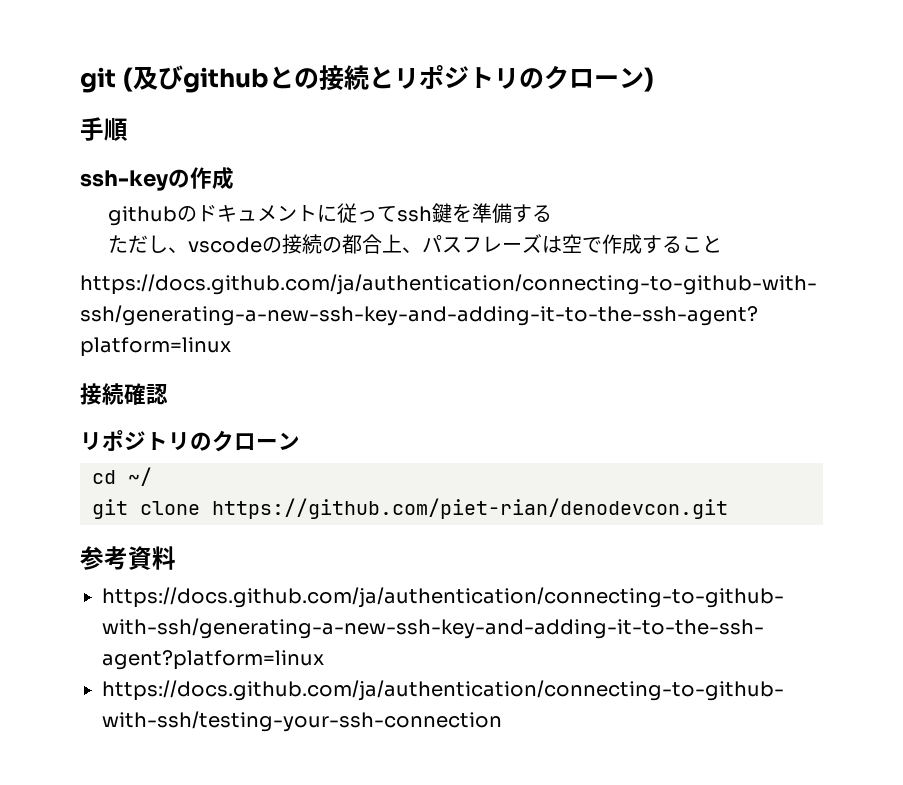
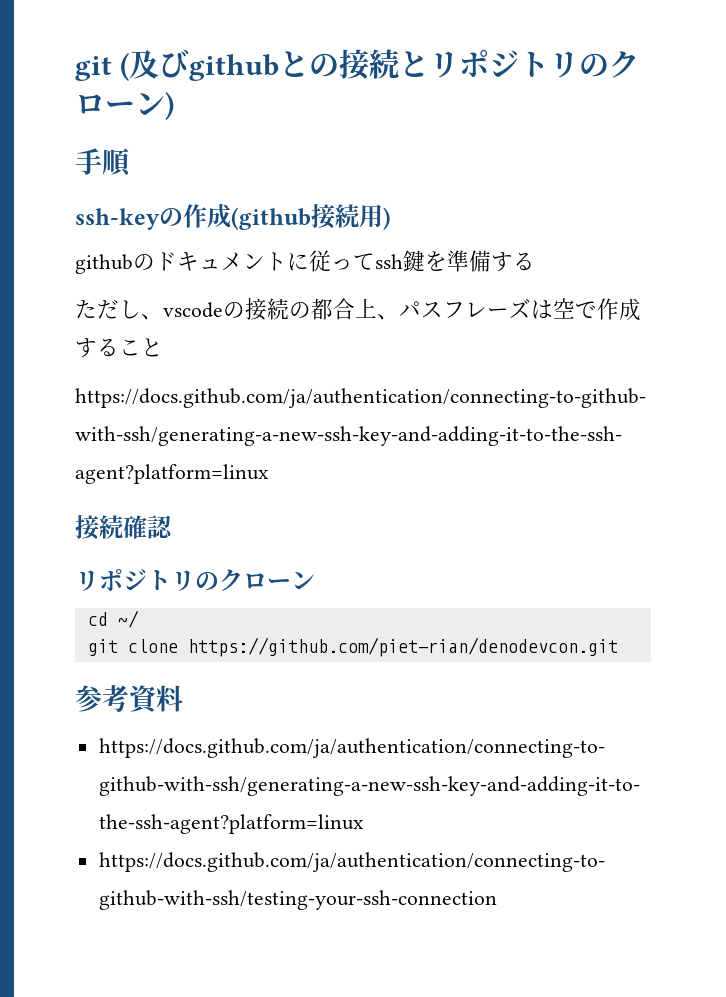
- ssh-keyの作成
+ ssh-keyの作成(github接続用)

